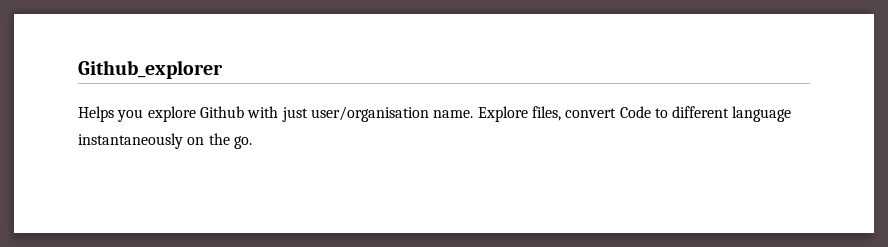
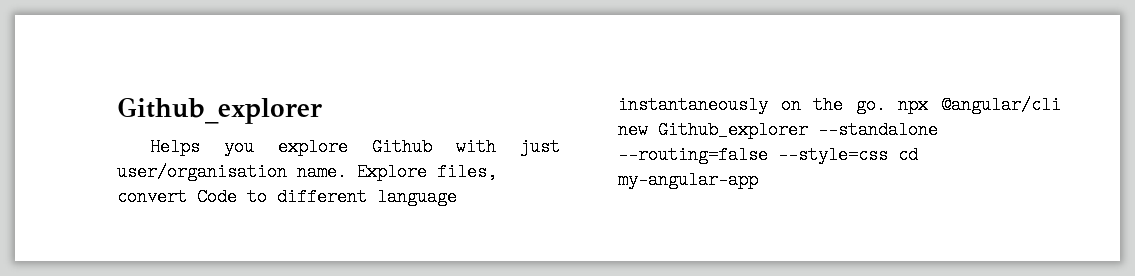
- Explore files, convert Code to different language instantaneously on the go.
+ Explore files, convert Code to different language instantaneously on the go. npx @angular/cli new Github_explorer --standalone --routing=false --style=css cd my-angular-app

